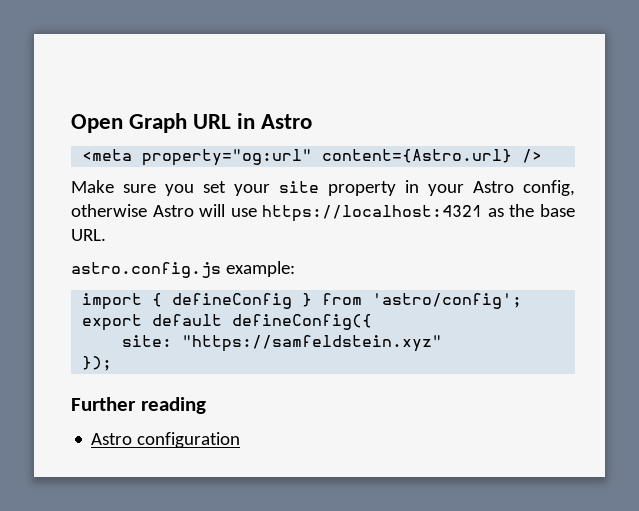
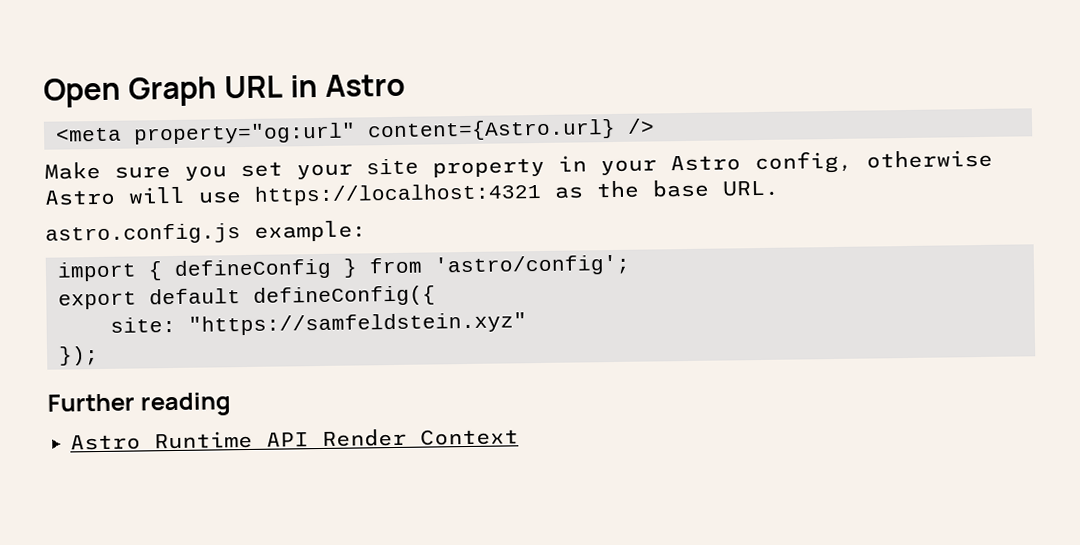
- Astro configuration
+ Astro Runtime API Render Context

